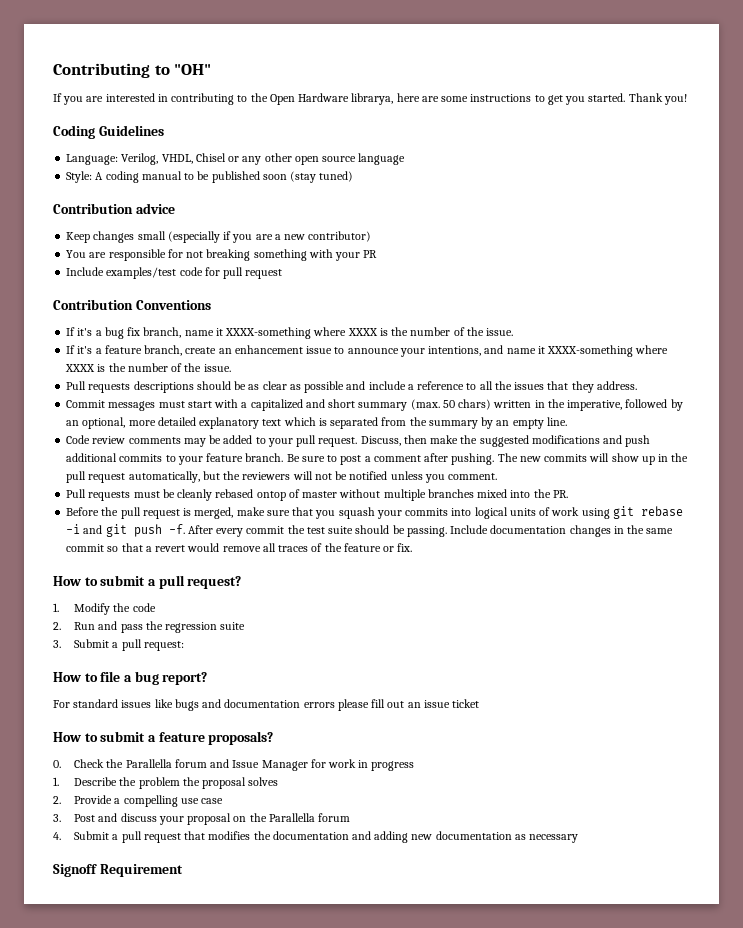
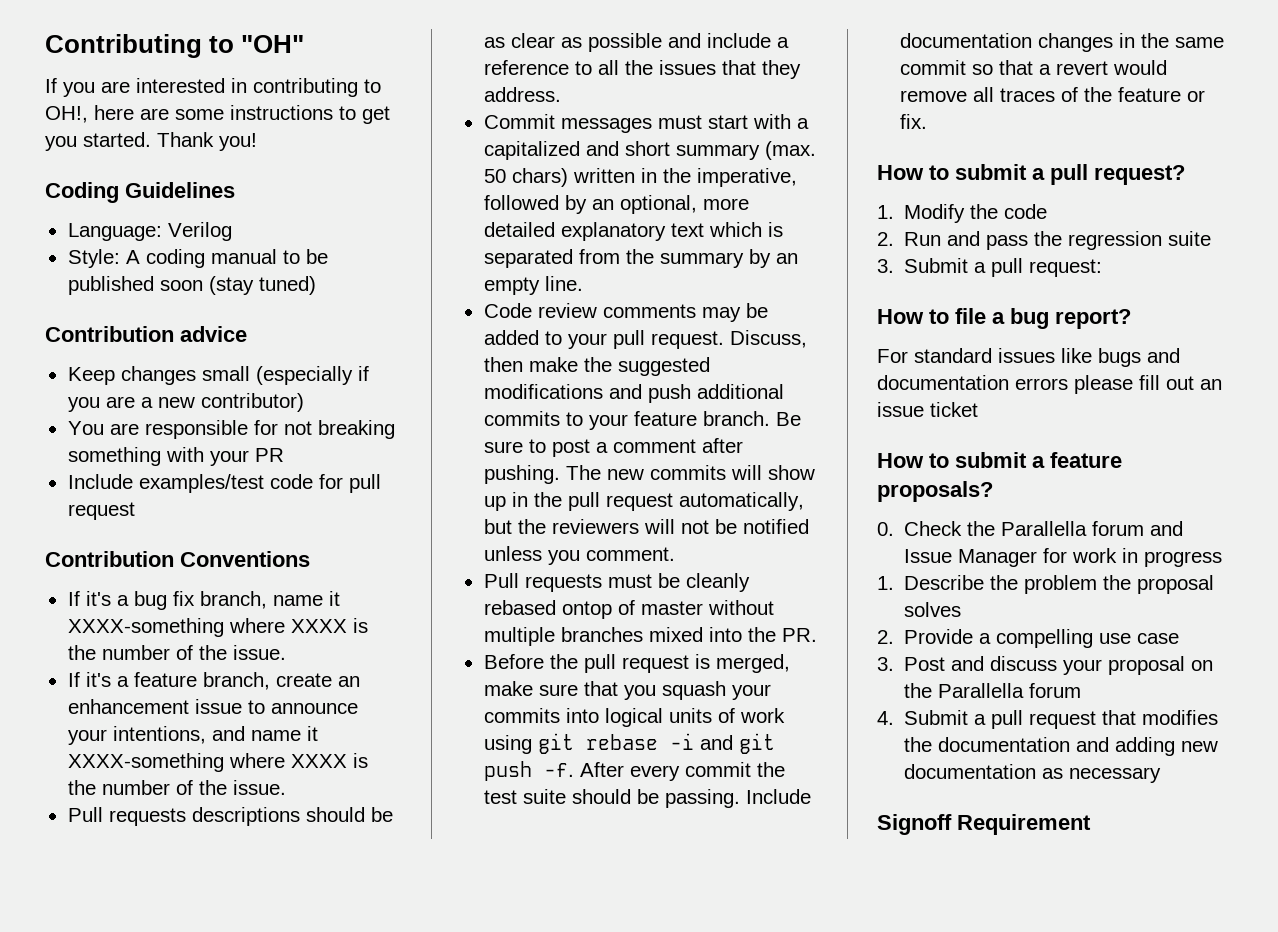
- If you are interested in contributing to the Open Hardware librarya, here are some instructions to get you started.
+ If you are interested in contributing to OH!, here are some instructions to get you started.
- Language: Verilog, VHDL, Chisel or any other open source language
+ Language: Verilog

